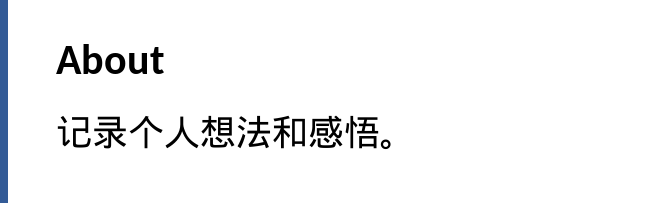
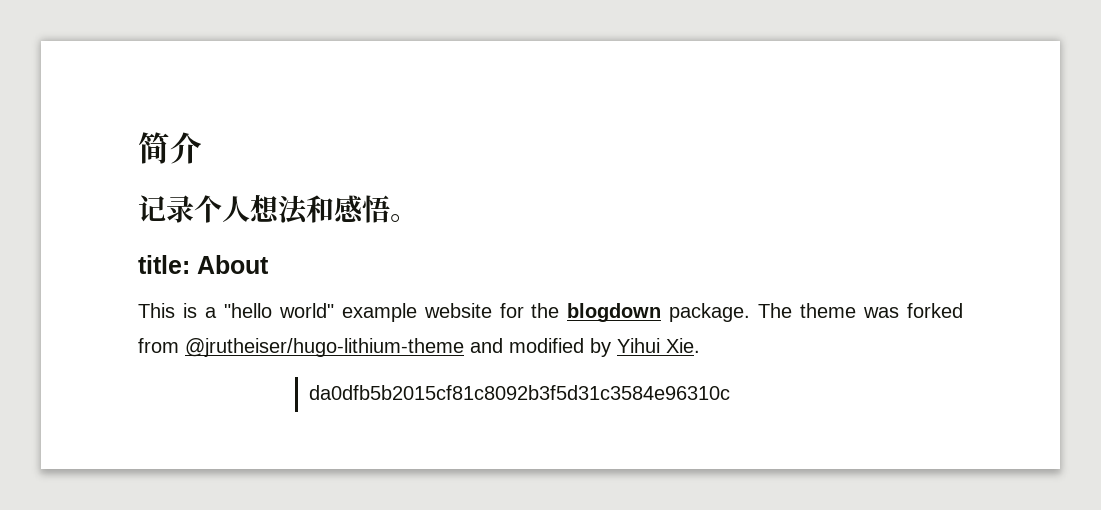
- About
+ 简介
+ title: About
+ This is a "hello world" example website for the blogdown package. The theme was forked from @jrutheiser/hugo-lithium-theme and modified by Yihui Xie.
+ da0dfb5b2015cf81c8092b3f5d31c3584e96310c

